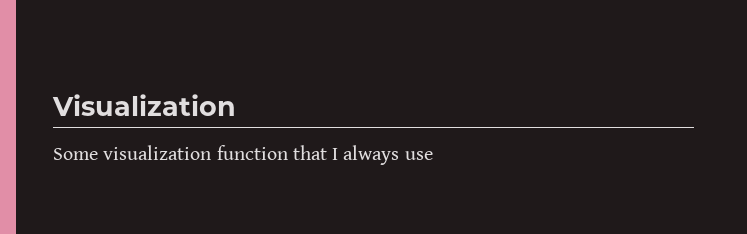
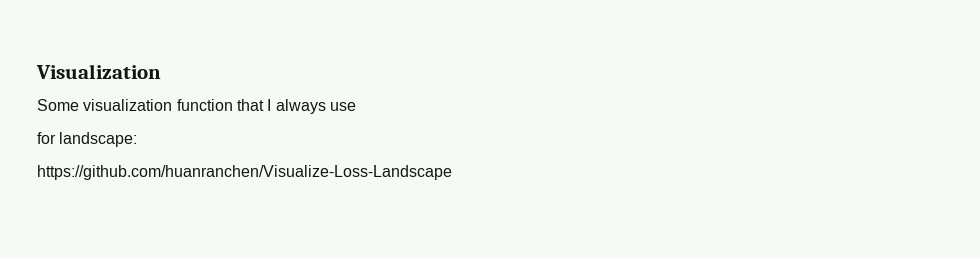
+ for landscape:
+ https://github.com/huanranchen/Visualize-Loss-Landscape

